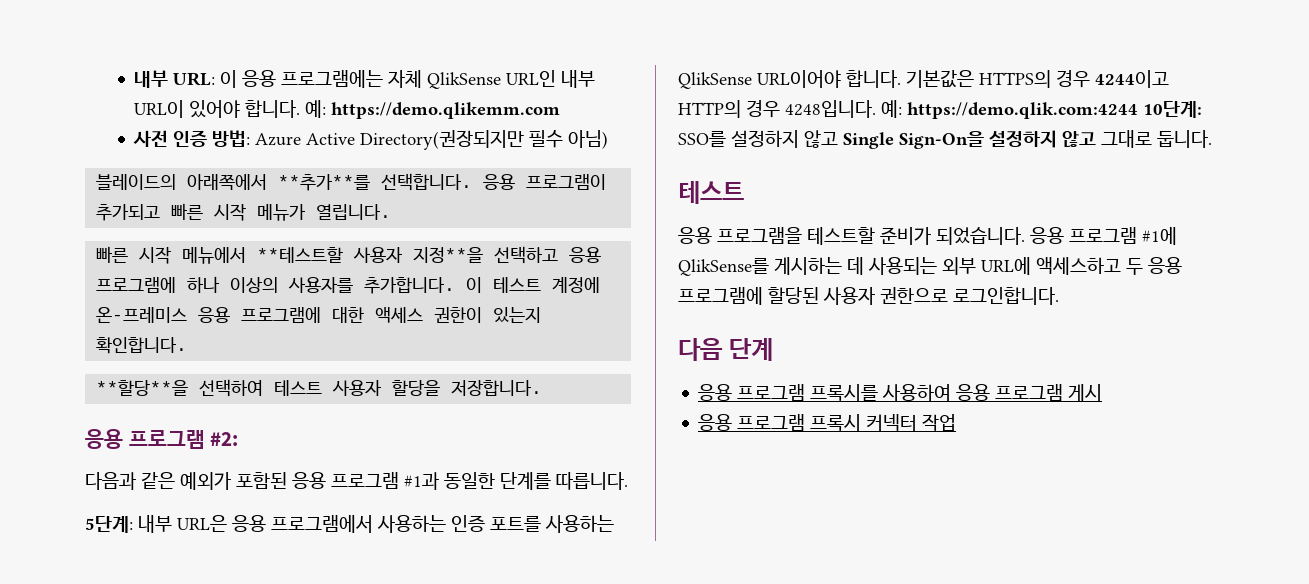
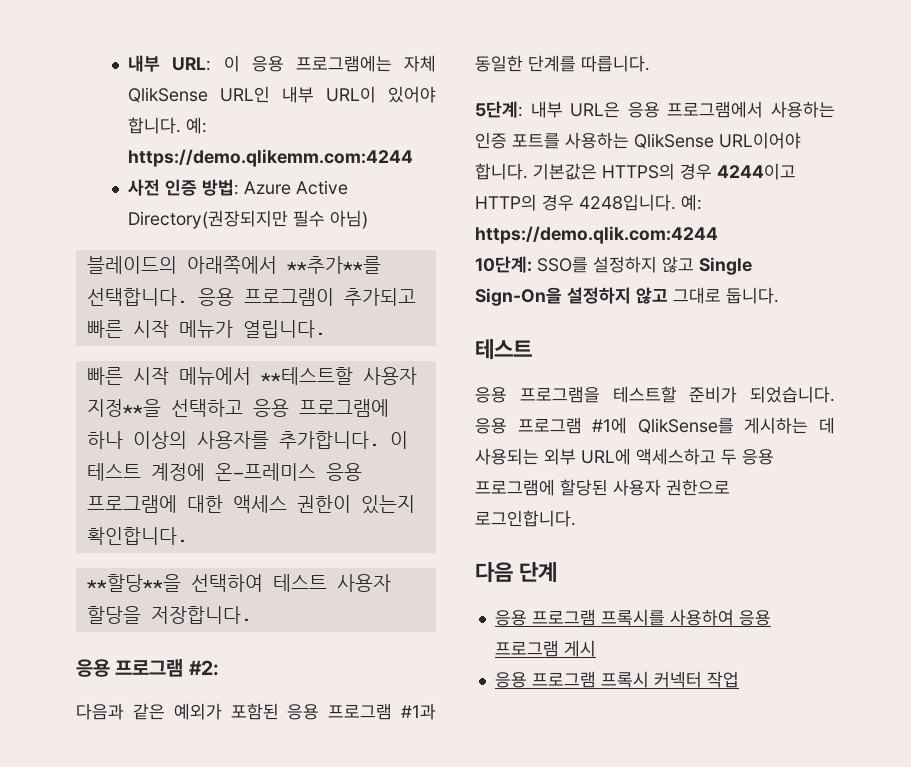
- 예: https://demo.qlikemm.com
+ 예: https://demo.qlikemm.com:4244
- 예: https://demo.qlik.com:4244 10단계: SSO를 설정하지 않고 Single Sign-On을 설정하지 않고 그대로 둡니다.
+ 예: https://demo.qlik.com:4244
+ 10단계: SSO를 설정하지 않고 Single Sign-On을 설정하지 않고 그대로 둡니다.

